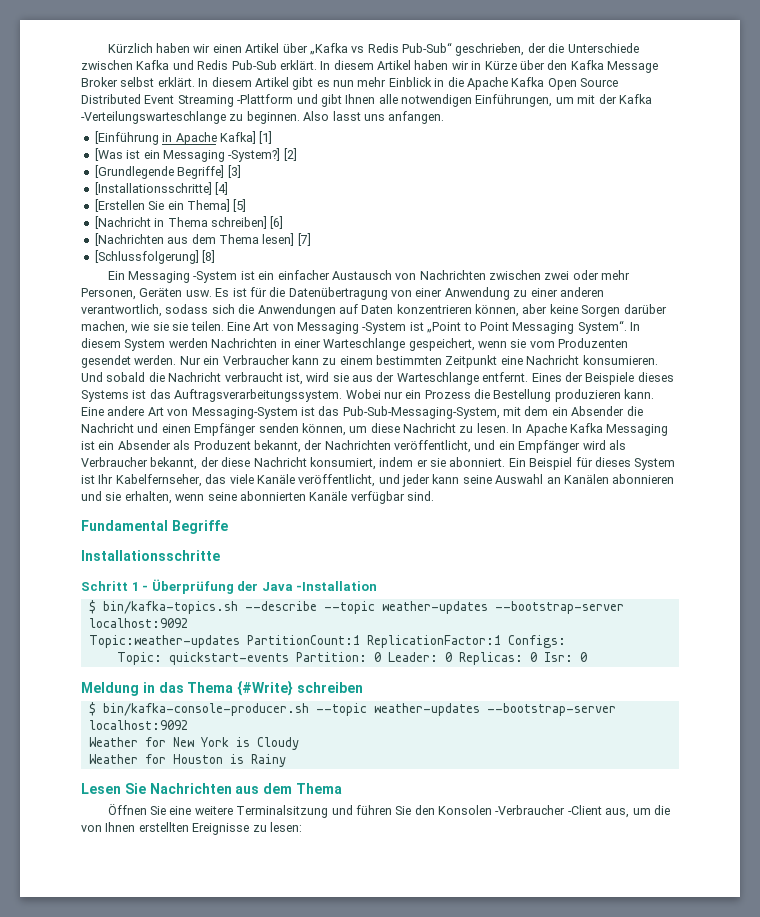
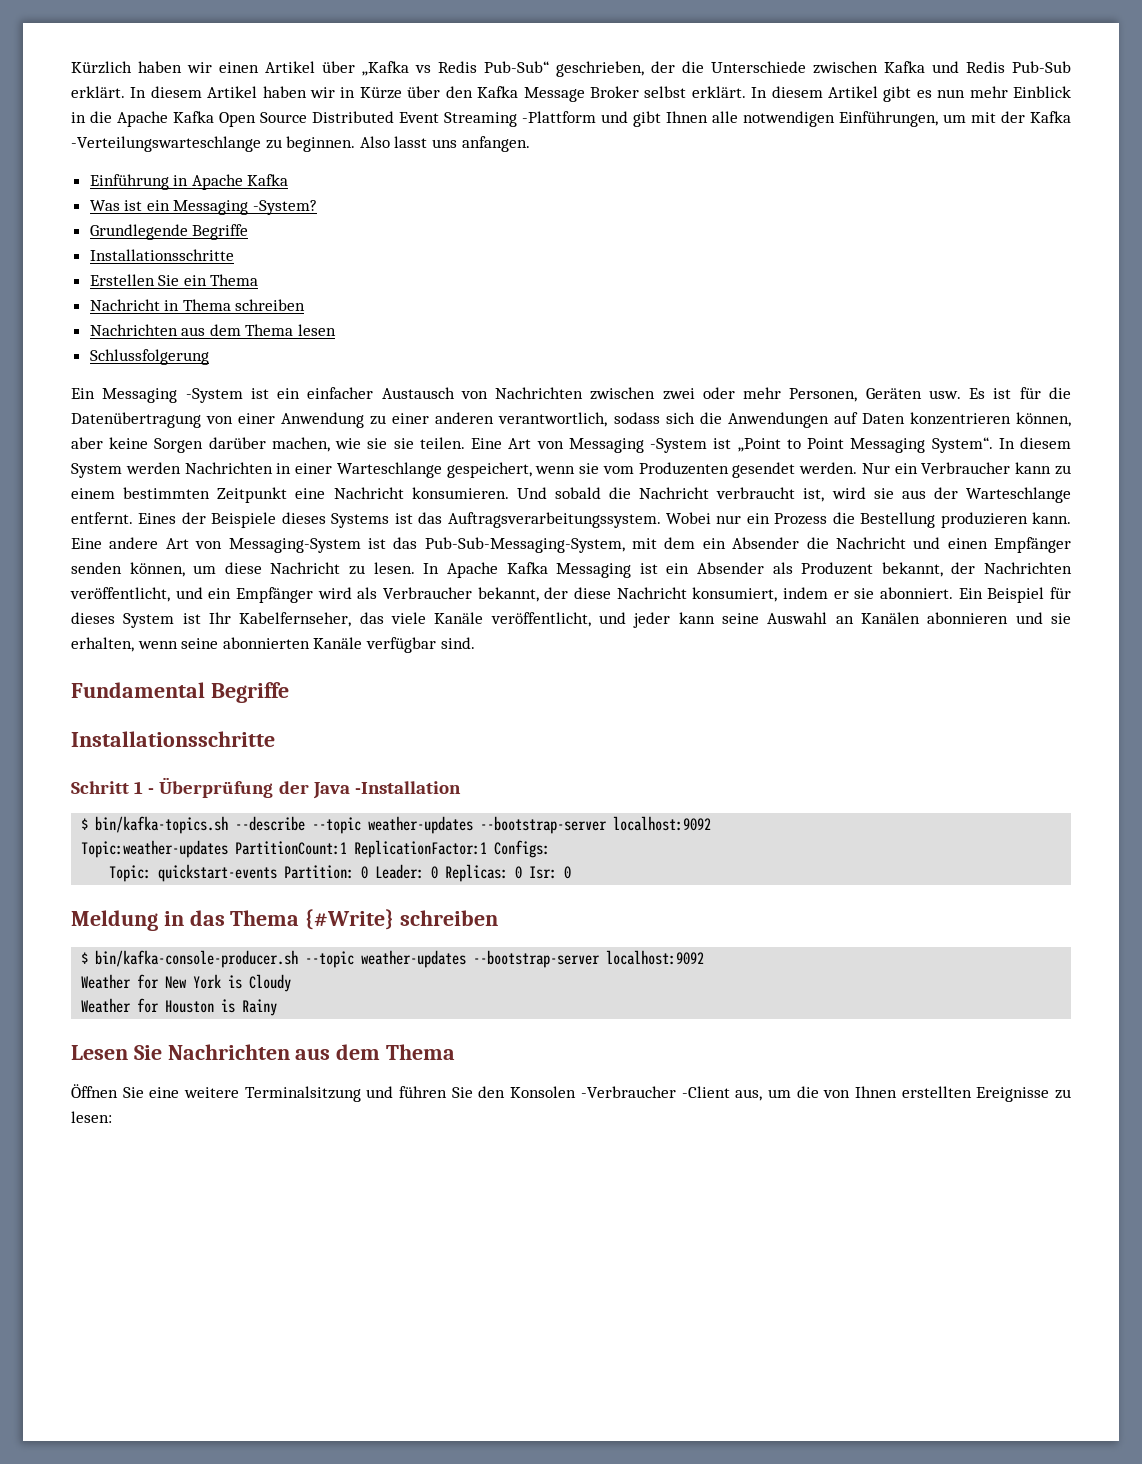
- [Einführung in Apache Kafka] [1]
- [Was ist ein Messaging -System?] [2]
- [Grundlegende Begriffe] [3]
- [Installationsschritte] [4]
- [Erstellen Sie ein Thema] [5]
- [Nachricht in Thema schreiben] [6]
- [Nachrichten aus dem Thema lesen] [7]
- [Schlussfolgerung] [8]
+ Einführung in Apache Kafka
+ Was ist ein Messaging -System?
+ Grundlegende Begriffe
+ Installationsschritte
+ Erstellen Sie ein Thema
+ Nachricht in Thema schreiben
+ Nachrichten aus dem Thema lesen
+ Schlussfolgerung

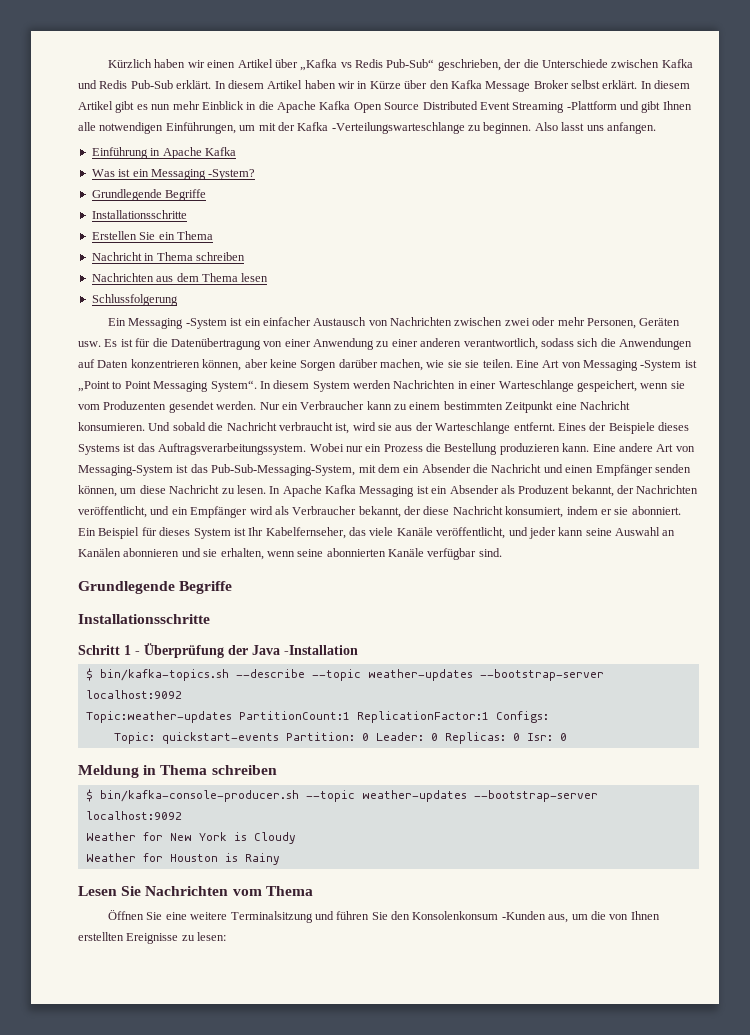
  Ein Beispiel für dieses System ist Ihr Kabelfernseher, das viele Kanäle veröffentlicht, und jeder kann seine Auswahl an Kanälen abonnieren und sie erhalten, wenn seine abonnierten Kanäle verfügbar sind.
- Fundamental Begriffe
+ Grundlegende Begriffe
- Meldung in das Thema {#Write} schreiben
+ Meldung in Thema schreiben
- Lesen Sie Nachrichten aus dem Thema
+ Lesen Sie Nachrichten vom Thema
- Öffnen Sie eine weitere Terminalsitzung und führen Sie den Konsolen -Verbraucher -Client aus, um die von Ihnen erstellten Ereignisse zu lesen:
+ Öffnen Sie eine weitere Terminalsitzung und führen Sie den Konsolenkonsum -Kunden aus, um die von Ihnen erstellten Ereignisse zu lesen:

